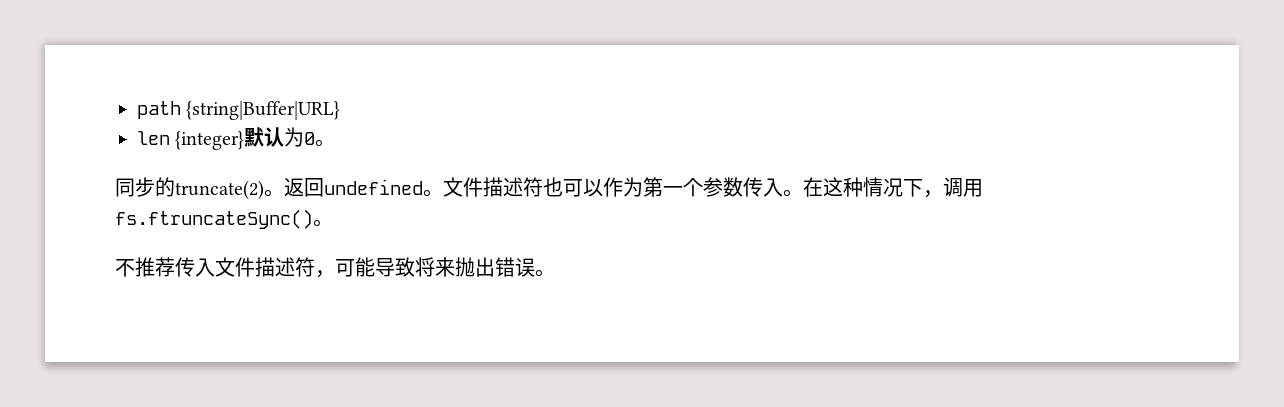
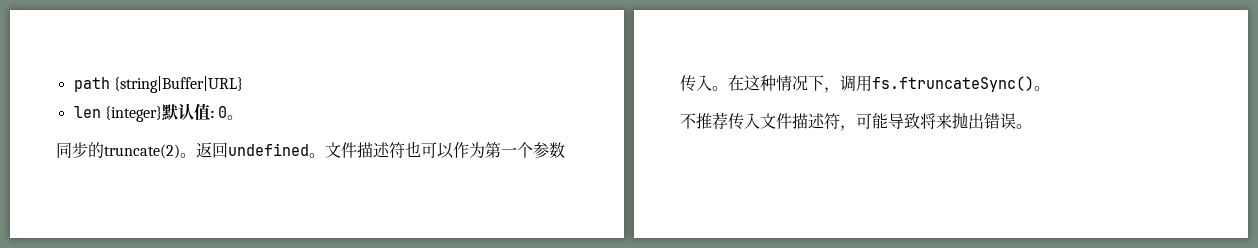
- len {integer}默认为0。
+ len {integer}默认值: 0。

